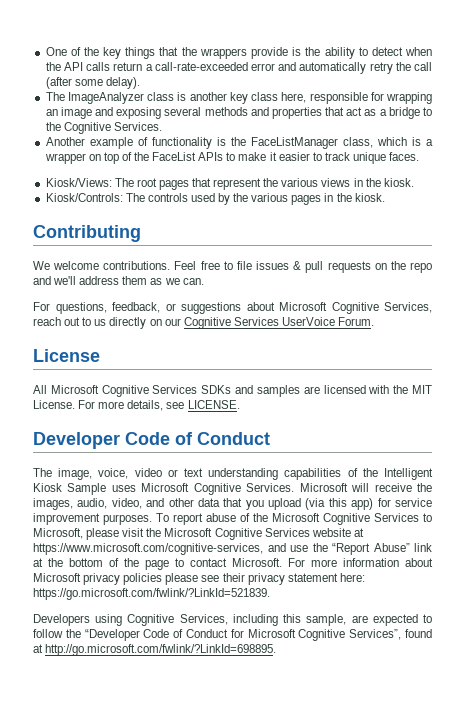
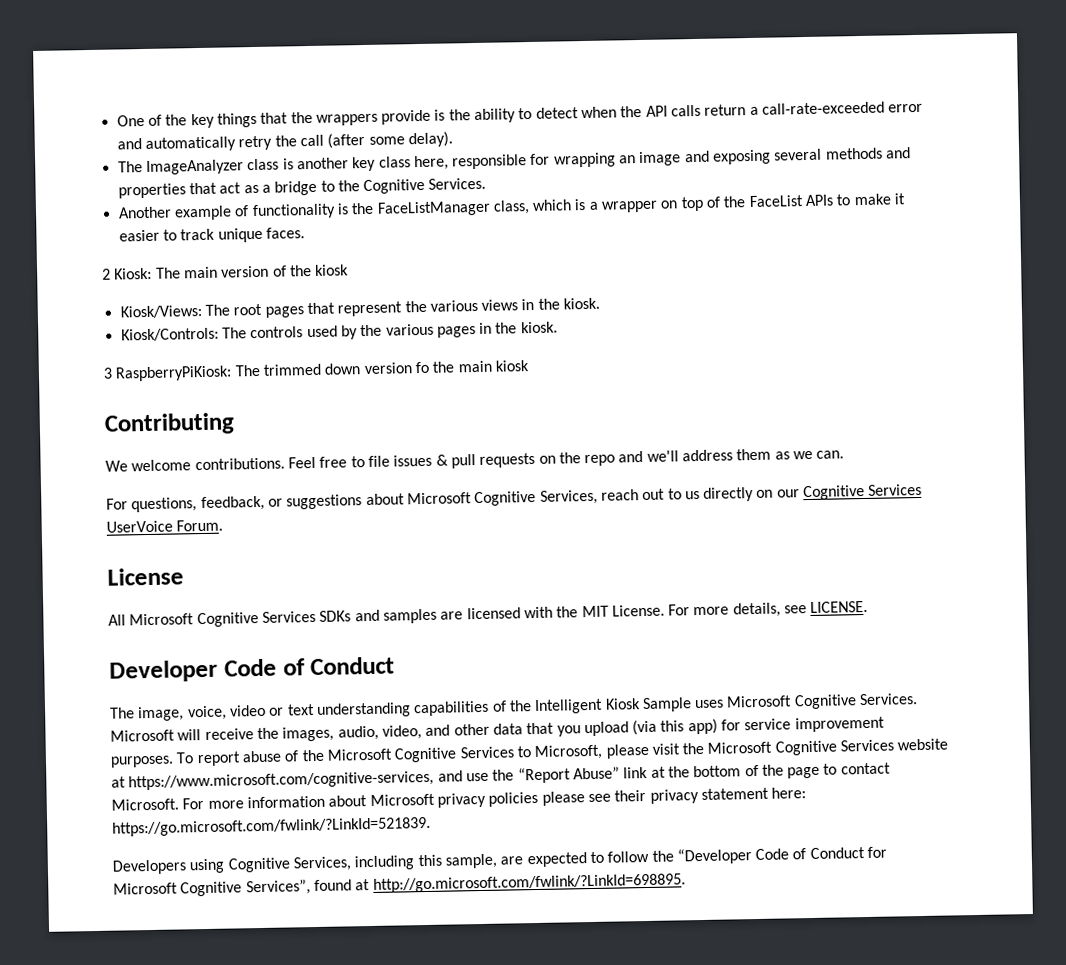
+ 2 Kiosk: The main version of the kiosk
+ 3 RaspberryPiKiosk: The trimmed down version fo the main kiosk

